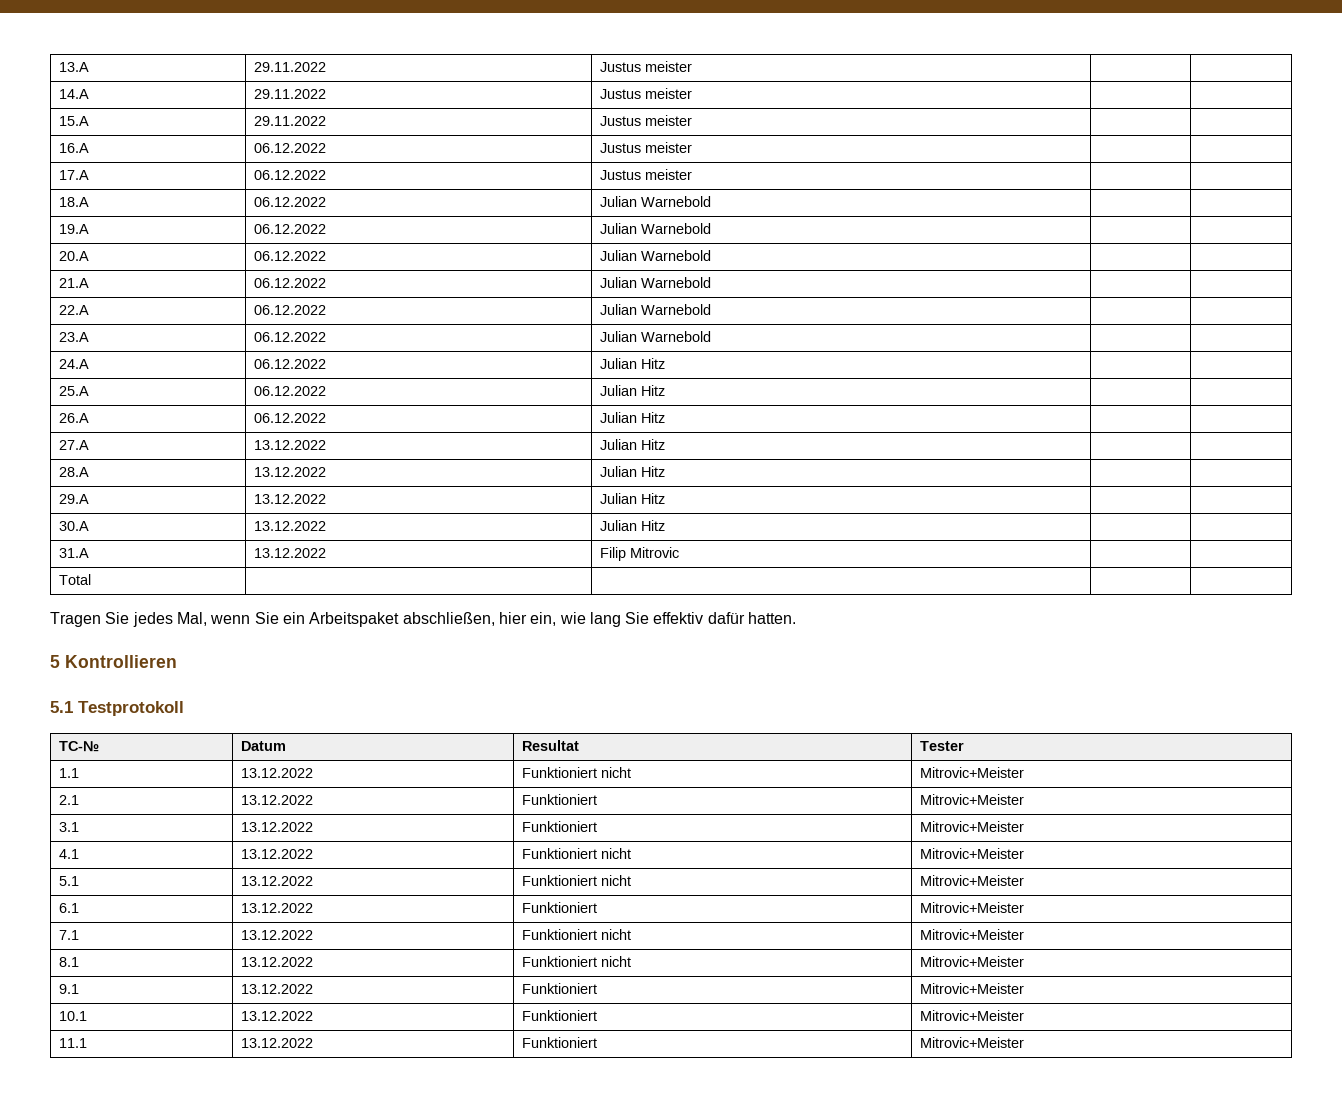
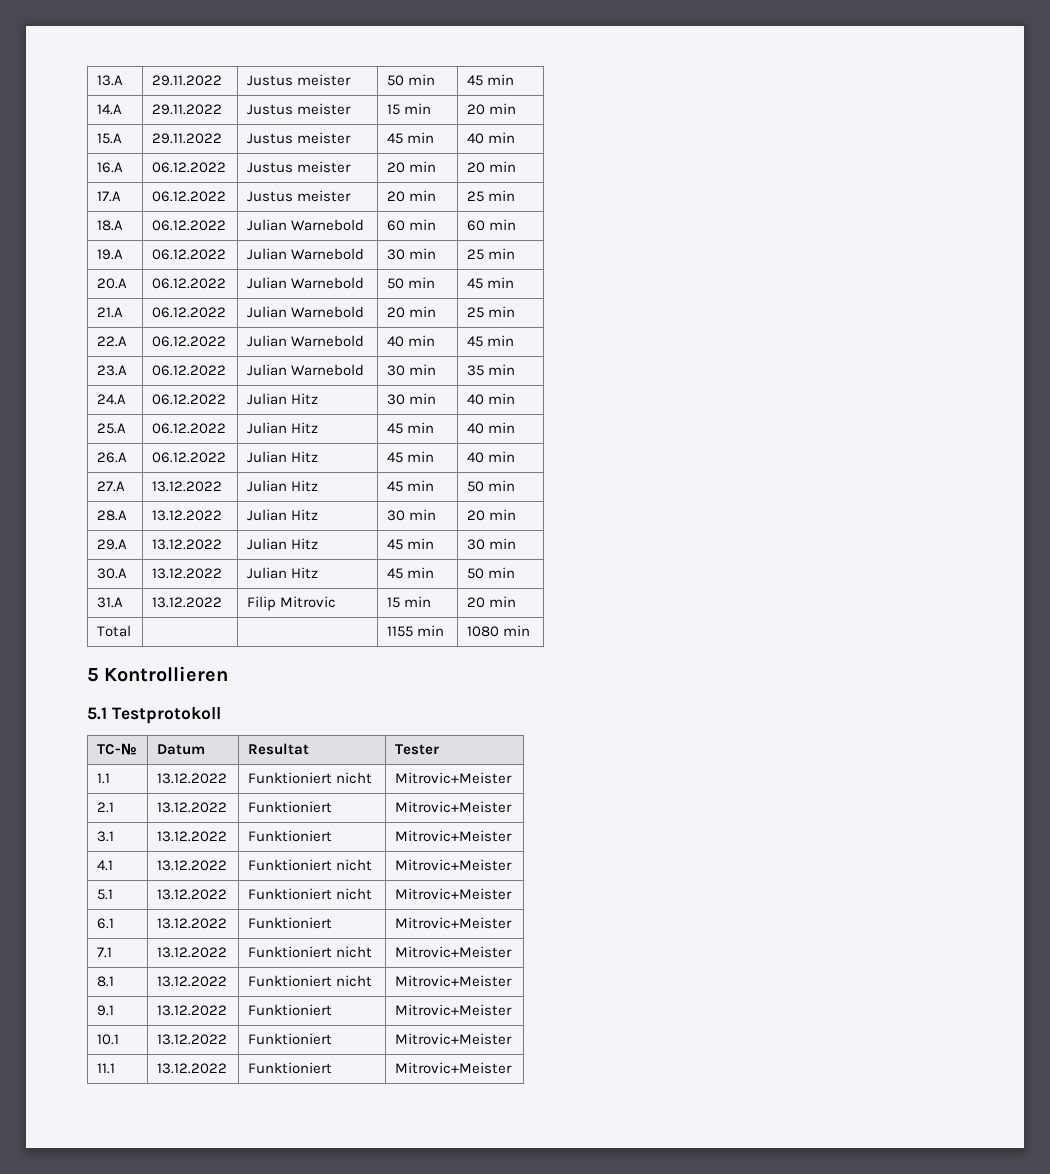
- 13.A | 29.11.2022 | Justus meister | |
+ 13.A | 29.11.2022 | Justus meister | 50 min | 45 min
- 14.A | 29.11.2022 | Justus meister | |
+ 14.A | 29.11.2022 | Justus meister | 15 min | 20 min
- 15.A | 29.11.2022 | Justus meister | |
+ 15.A | 29.11.2022 | Justus meister | 45 min | 40 min
- 16.A | 06.12.2022 | Justus meister | |
+ 16.A | 06.12.2022 | Justus meister | 20 min | 20 min
- 17.A | 06.12.2022 | Justus meister | |
+ 17.A | 06.12.2022 | Justus meister | 20 min | 25 min
- 18.A | 06.12.2022 | Julian Warnebold | |
+ 18.A | 06.12.2022 | Julian Warnebold | 60 min | 60 min
- 19.A | 06.12.2022 | Julian Warnebold | |
+ 19.A | 06.12.2022 | Julian Warnebold | 30 min | 25 min
- 20.A | 06.12.2022 | Julian Warnebold | |
+ 20.A | 06.12.2022 | Julian Warnebold | 50 min | 45 min
- 21.A | 06.12.2022 | Julian Warnebold | |
+ 21.A | 06.12.2022 | Julian Warnebold | 20 min | 25 min
- 22.A | 06.12.2022 | Julian Warnebold | |
+ 22.A | 06.12.2022 | Julian Warnebold | 40 min | 45 min
- 23.A | 06.12.2022 | Julian Warnebold | |
+ 23.A | 06.12.2022 | Julian Warnebold | 30 min | 35 min
- 24.A | 06.12.2022 | Julian Hitz | |
+ 24.A | 06.12.2022 | Julian Hitz | 30 min | 40 min
- 25.A | 06.12.2022 | Julian Hitz | |
+ 25.A | 06.12.2022 | Julian Hitz | 45 min | 40 min
- 26.A | 06.12.2022 | Julian Hitz | |
+ 26.A | 06.12.2022 | Julian Hitz | 45 min | 40 min
- 27.A | 13.12.2022 | Julian Hitz | |
+ 27.A | 13.12.2022 | Julian Hitz | 45 min | 50 min
- 28.A | 13.12.2022 | Julian Hitz | |
+ 28.A | 13.12.2022 | Julian Hitz | 30 min | 20 min
- 29.A | 13.12.2022 | Julian Hitz | |
+ 29.A | 13.12.2022 | Julian Hitz | 45 min | 30 min
- 30.A | 13.12.2022 | Julian Hitz | |
+ 30.A | 13.12.2022 | Julian Hitz | 45 min | 50 min
- 31.A | 13.12.2022 | Filip Mitrovic | |
- Total | | | |
- Tragen Sie jedes Mal, wenn Sie ein Arbeitspaket abschließen, hier ein, wie lang Sie effektiv dafür hatten.
+ 31.A | 13.12.2022 | Filip Mitrovic | 15 min | 20 min
+ Total | | | 1155 min | 1080 min

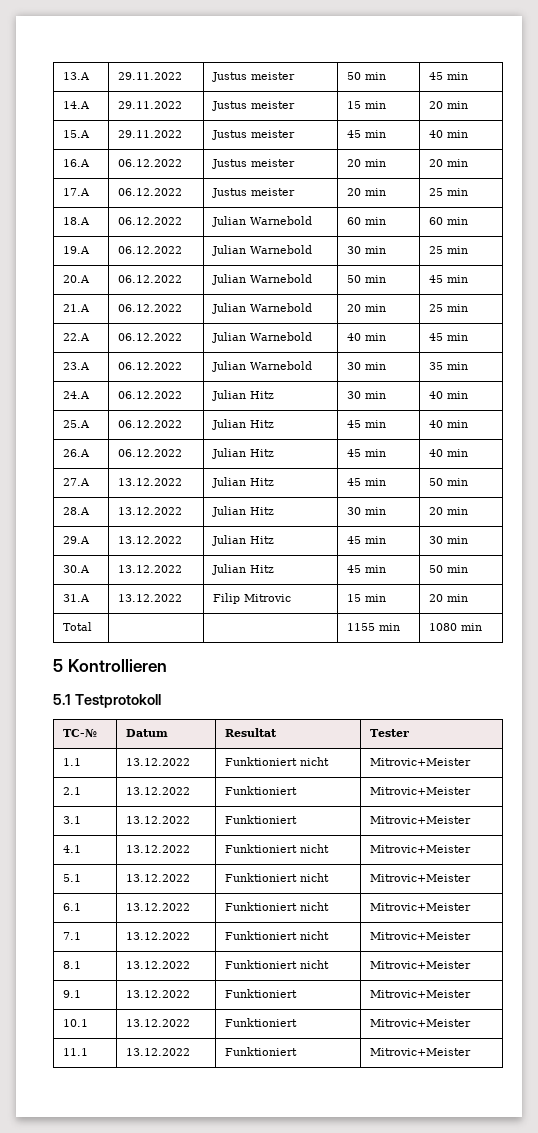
- 6.1 | 13.12.2022 | Funktioniert | Mitrovic+Meister
+ 6.1 | 13.12.2022 | Funktioniert nicht | Mitrovic+Meister

